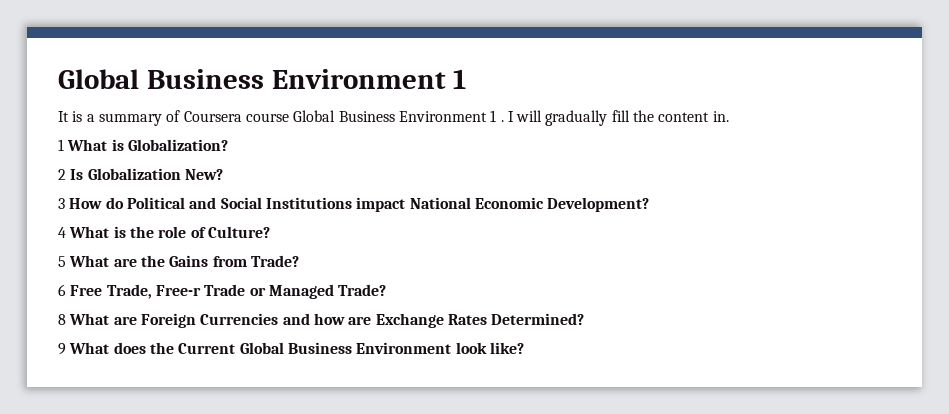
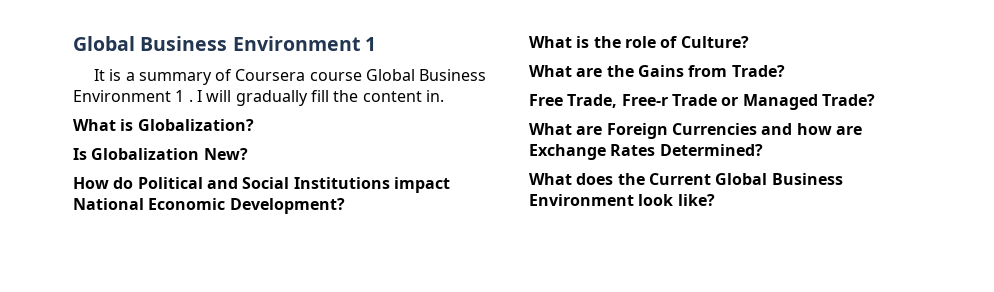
- 1 What is Globalization?
+ What is Globalization?
- 2 Is Globalization New?
+ Is Globalization New?
- 3 How do Political and Social Institutions impact National Economic Development?
+ How do Political and Social Institutions impact National Economic Development?
- 4 What is the role of Culture?
+ What is the role of Culture?
- 5 What are the Gains from Trade?
+ What are the Gains from Trade?
- 6 Free Trade, Free-r Trade or Managed Trade?
+ Free Trade, Free-r Trade or Managed Trade?
- 8 What are Foreign Currencies and how are Exchange Rates Determined?
+ What are Foreign Currencies and how are Exchange Rates Determined?
- 9 What does the Current Global Business Environment look like?
+ What does the Current Global Business Environment look like?

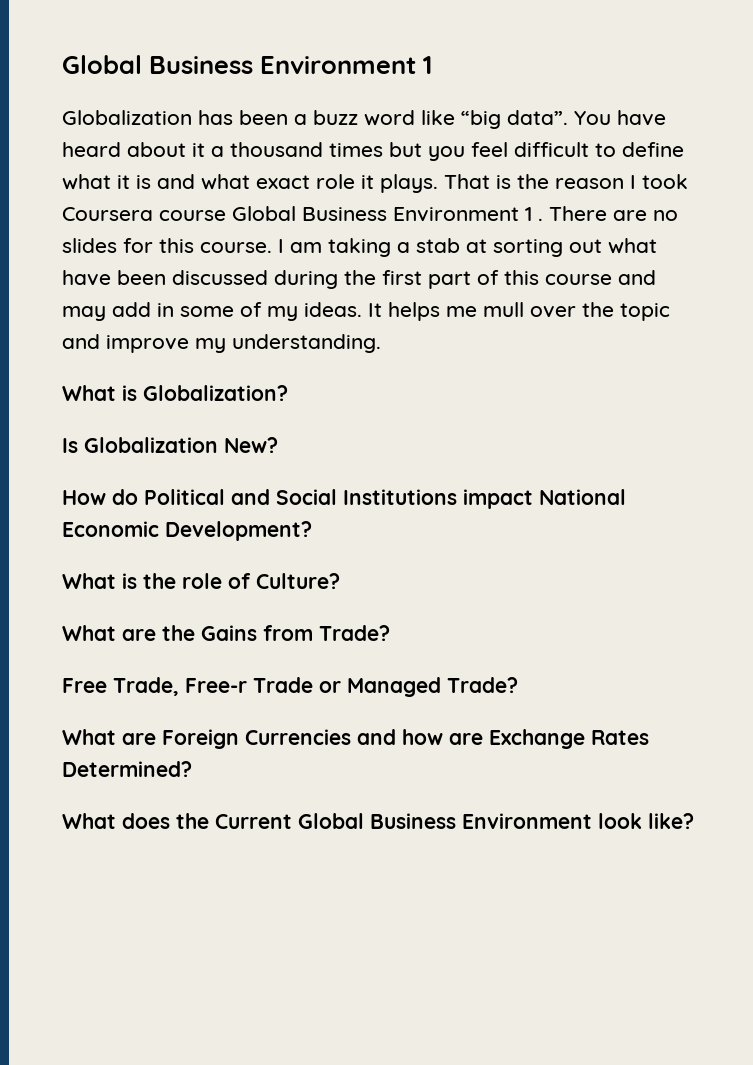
- It is a summary of Coursera course Global Business Environment 1 .
+ Globalization has been a buzz word like “big data”. You have heard about it a thousand times but you feel difficult to define what it is and what exact role it plays. That is the reason I took Coursera course Global Business Environment 1 .
- I will gradually fill the content in.
+ There are no slides for this course. I am taking a stab at sorting out what have been discussed during the first part of this course and may add in some of my ideas. It helps me mull over the topic and improve my understanding.

